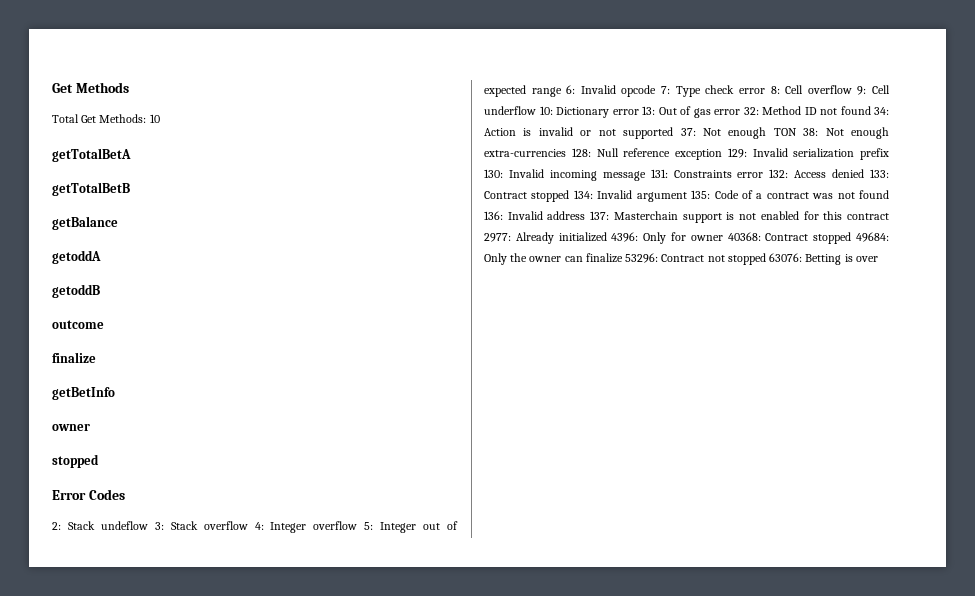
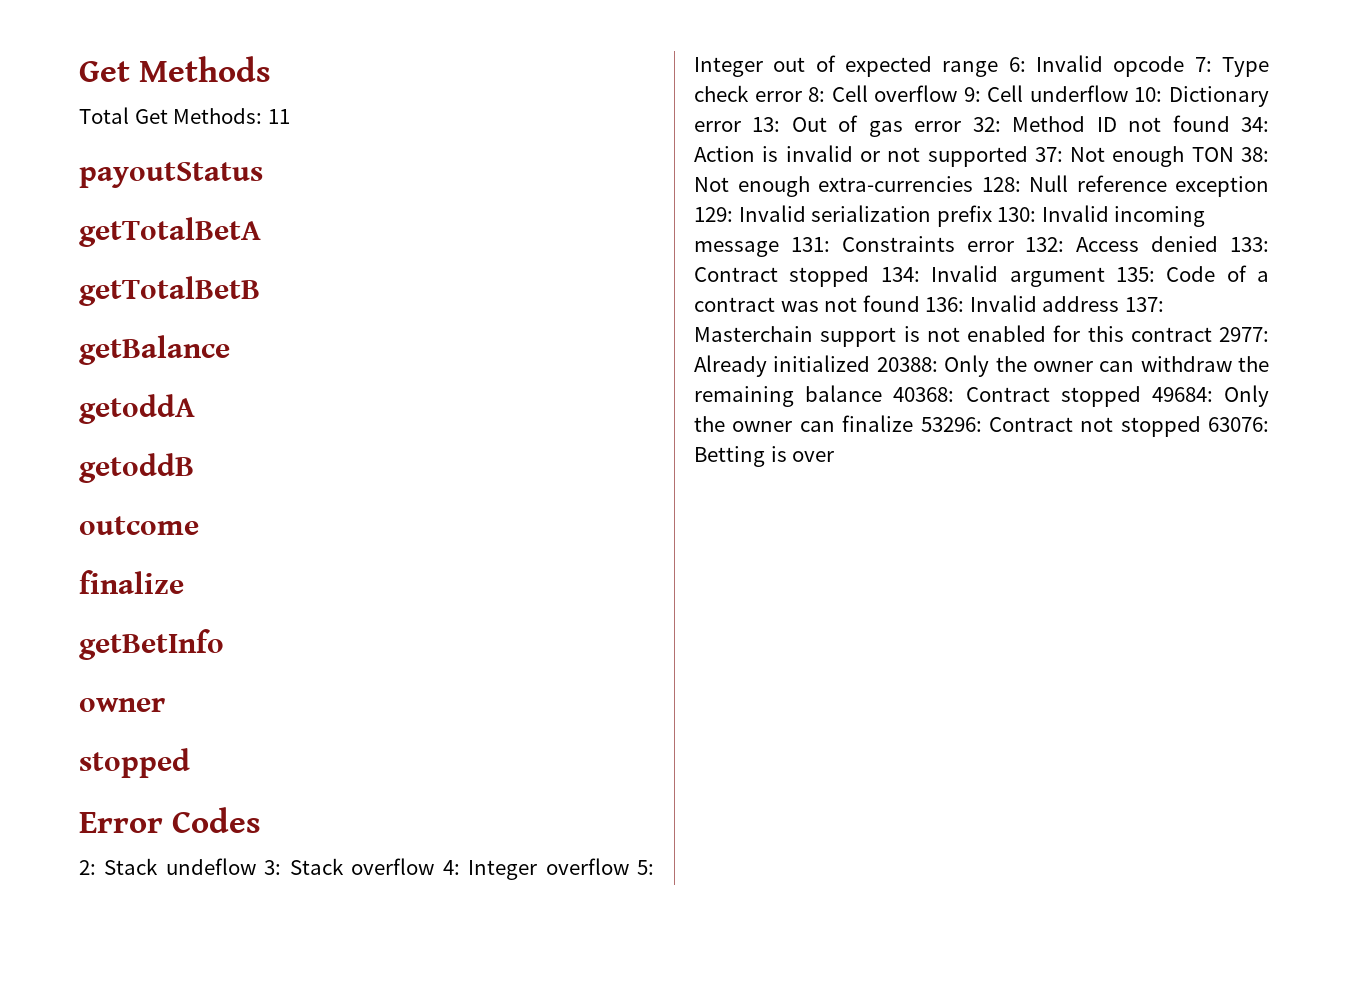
- Total Get Methods: 10
+ Total Get Methods: 11
+ payoutStatus
- Already initialized 4396: Only for owner 40368:
+ Already initialized 20388: Only the owner can withdraw the remaining balance 40368:

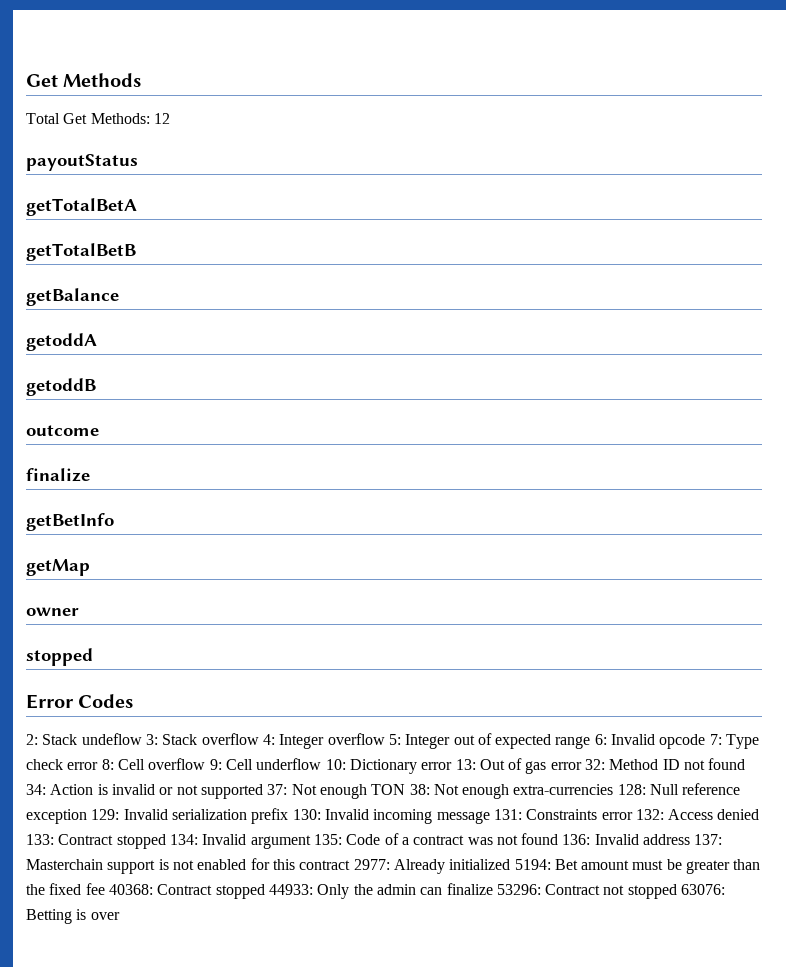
- Total Get Methods: 11
+ Total Get Methods: 12
+ getMap
- Already initialized 20388: Only the owner can withdraw the remaining balance 40368:
+ Already initialized 5194: Bet amount must be greater than the fixed fee 40368:
- Contract stopped 49684: Only the owner can finalize 53296:
+ Contract stopped 44933: Only the admin can finalize 53296:

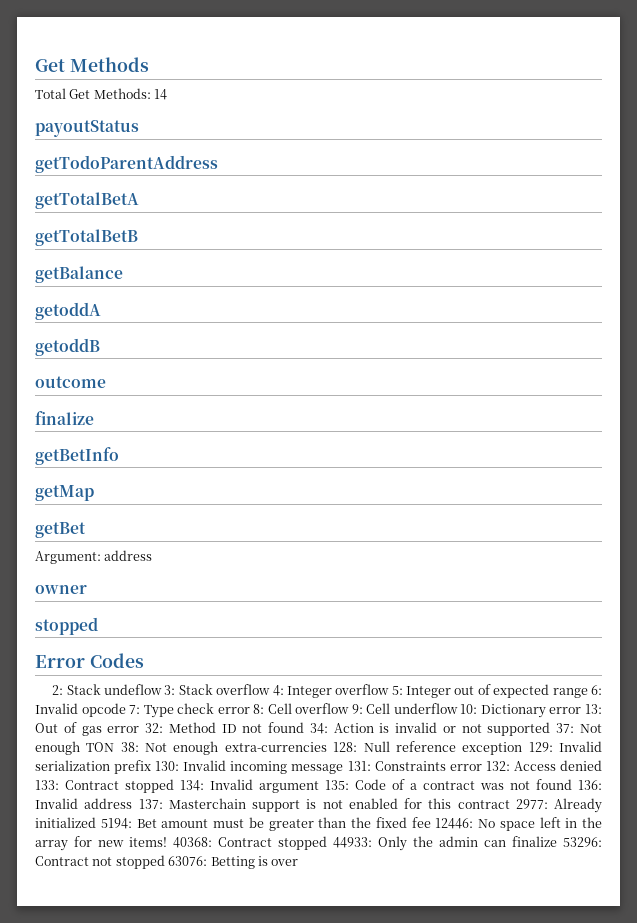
- Total Get Methods: 12
+ Total Get Methods: 14
+ getTodoParentAddress
+ getBet
+ Argument: address
- Bet amount must be greater than the fixed fee 40368:
+ Bet amount must be greater than the fixed fee 12446: No space left in the array for new items! 40368:

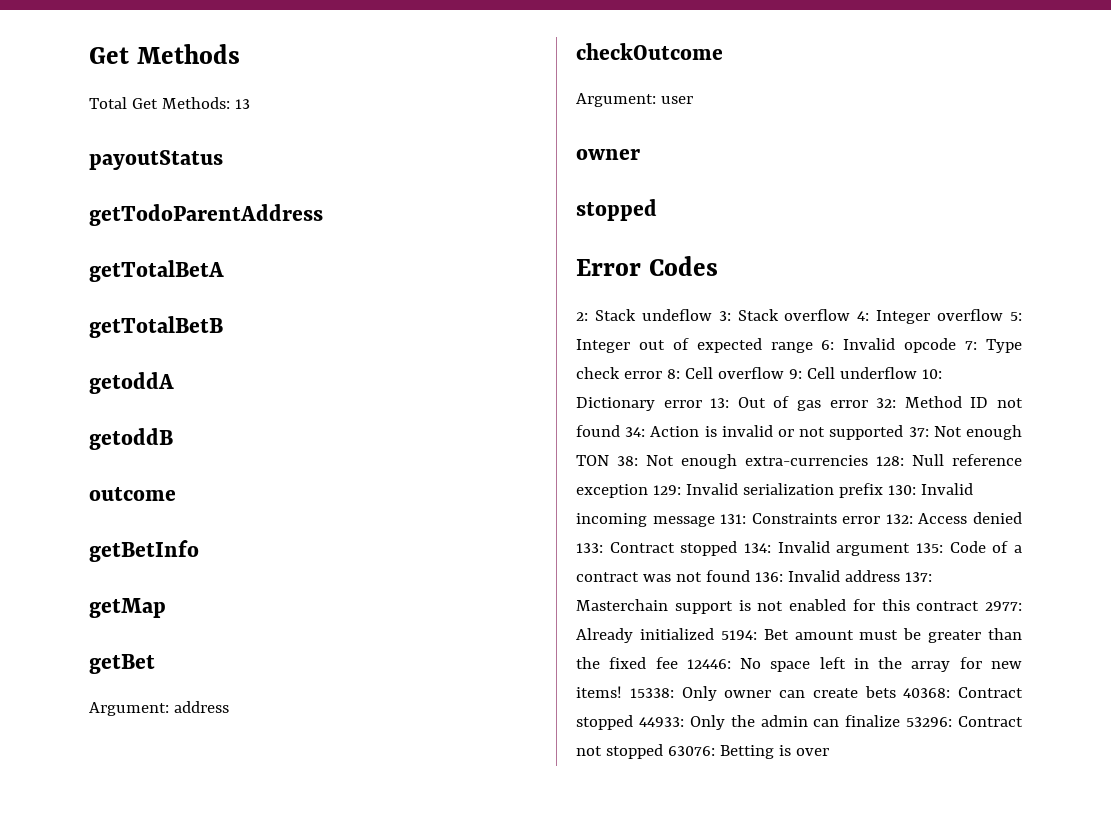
- Total Get Methods: 14
+ Total Get Methods: 13
- getBalance
  outcome
- finalize
+ checkOutcome
+ Argument: user
- 40368: Contract stopped 44933: Only the admin can finalize 53296: Contract not stopped 63076: Betting is over
+ 15338: Only owner can create bets 40368: Contract stopped 44933: Only the admin can finalize 53296: Contract not stopped 63076: Betting is over

